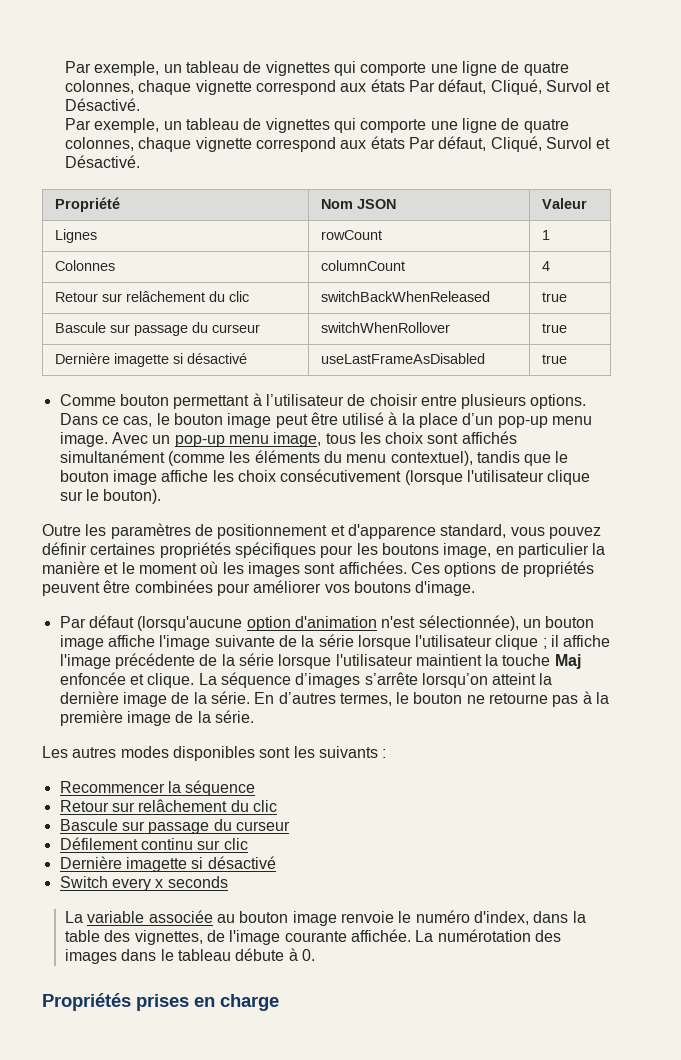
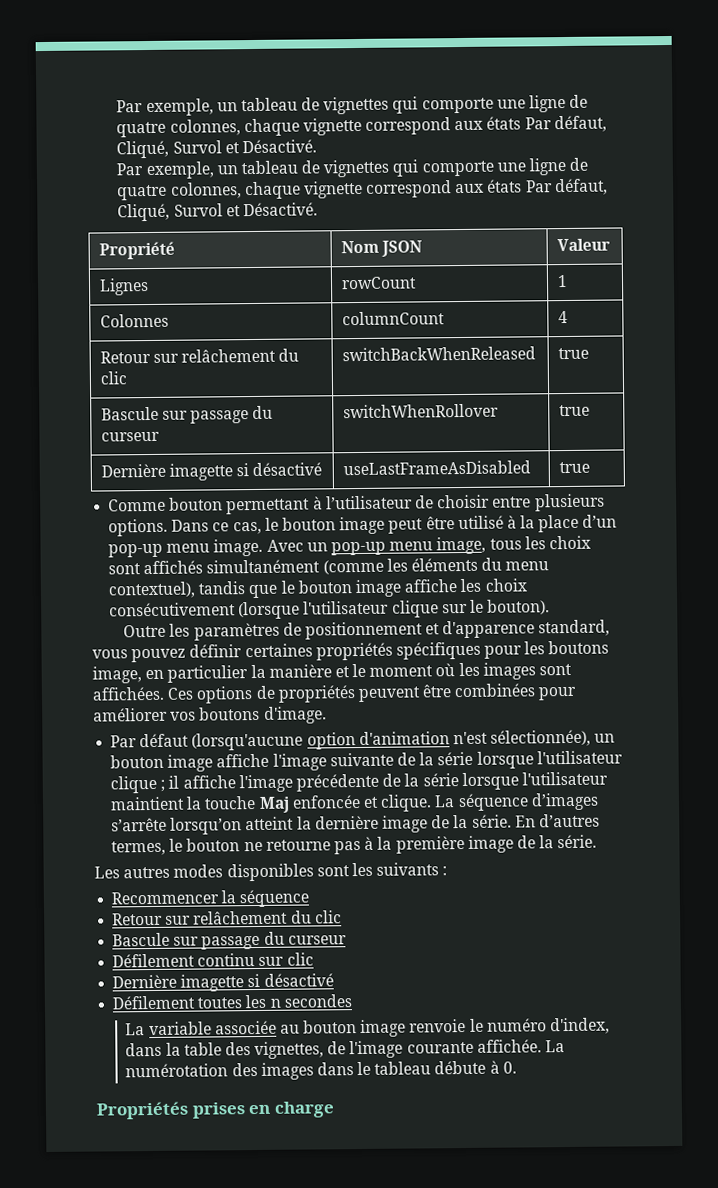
- Switch every x seconds
+ Défilement toutes les n secondes

